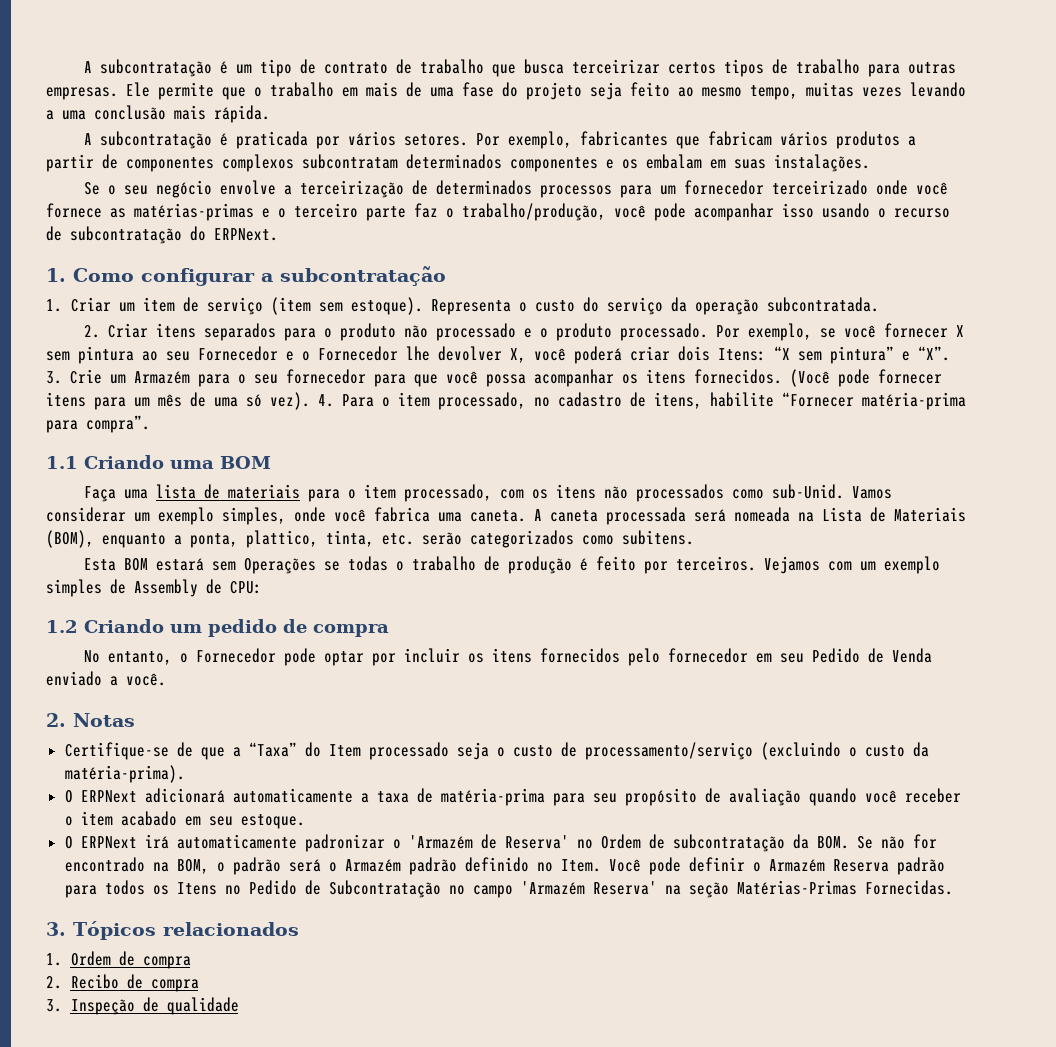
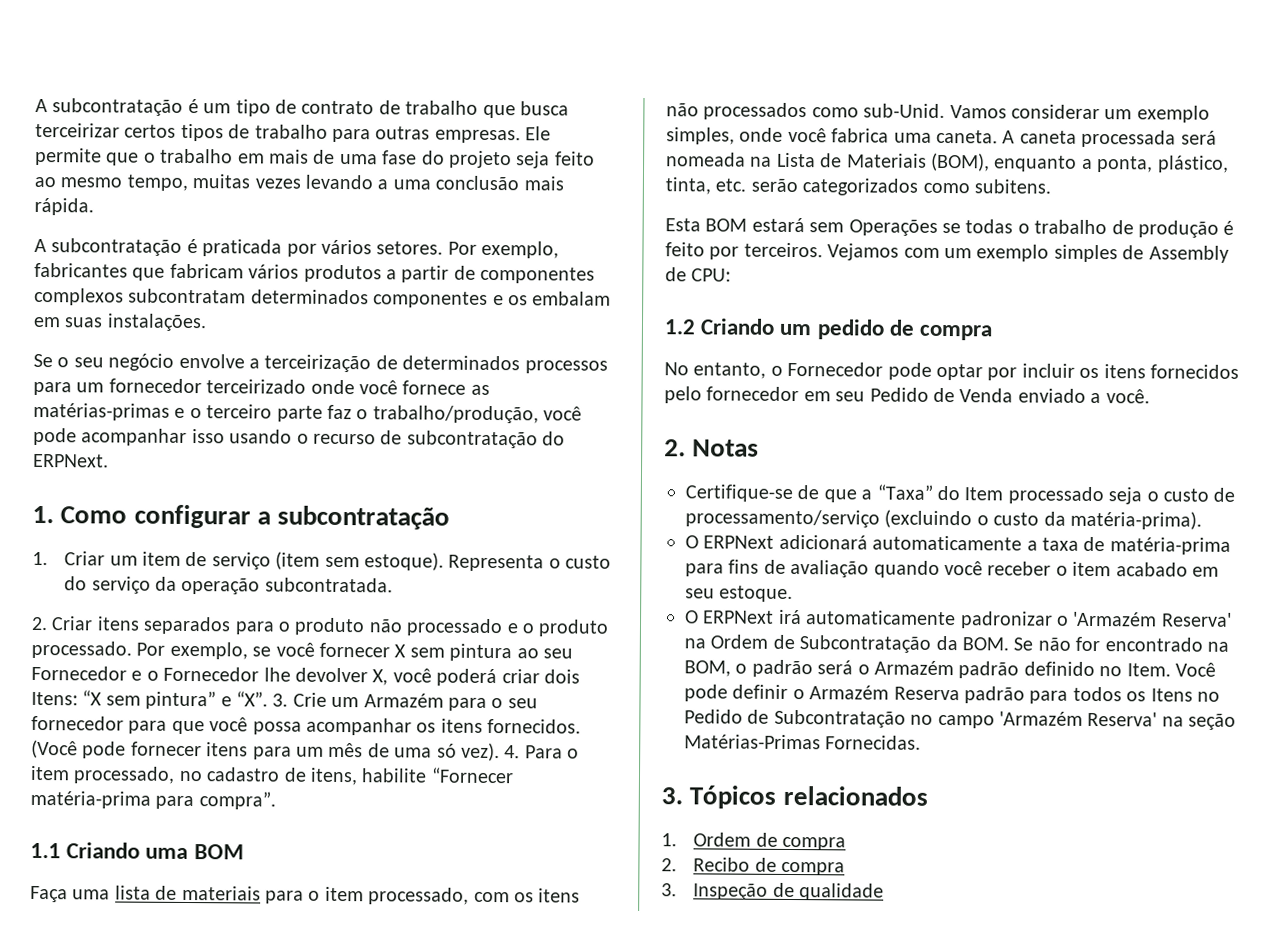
- A caneta processada será nomeada na Lista de Materiais (BOM), enquanto a ponta, plattico, tinta, etc. serão categorizados como subitens.
+ A caneta processada será nomeada na Lista de Materiais (BOM), enquanto a ponta, plástico, tinta, etc. serão categorizados como subitens.
- O ERPNext adicionará automaticamente a taxa de matéria-prima para seu propósito de avaliação quando você receber o item acabado em seu estoque.
+ O ERPNext adicionará automaticamente a taxa de matéria-prima para fins de avaliação quando você receber o item acabado em seu estoque.
- O ERPNext irá automaticamente padronizar o 'Armazém de Reserva' no Ordem de subcontratação da BOM. Se não for encontrado na BOM, o padrão será o Armazém padrão definido no Item.
+ O ERPNext irá automaticamente padronizar o 'Armazém Reserva' na Ordem de Subcontratação da BOM. Se não for encontrado na BOM, o padrão será o Armazém padrão definido no Item.

